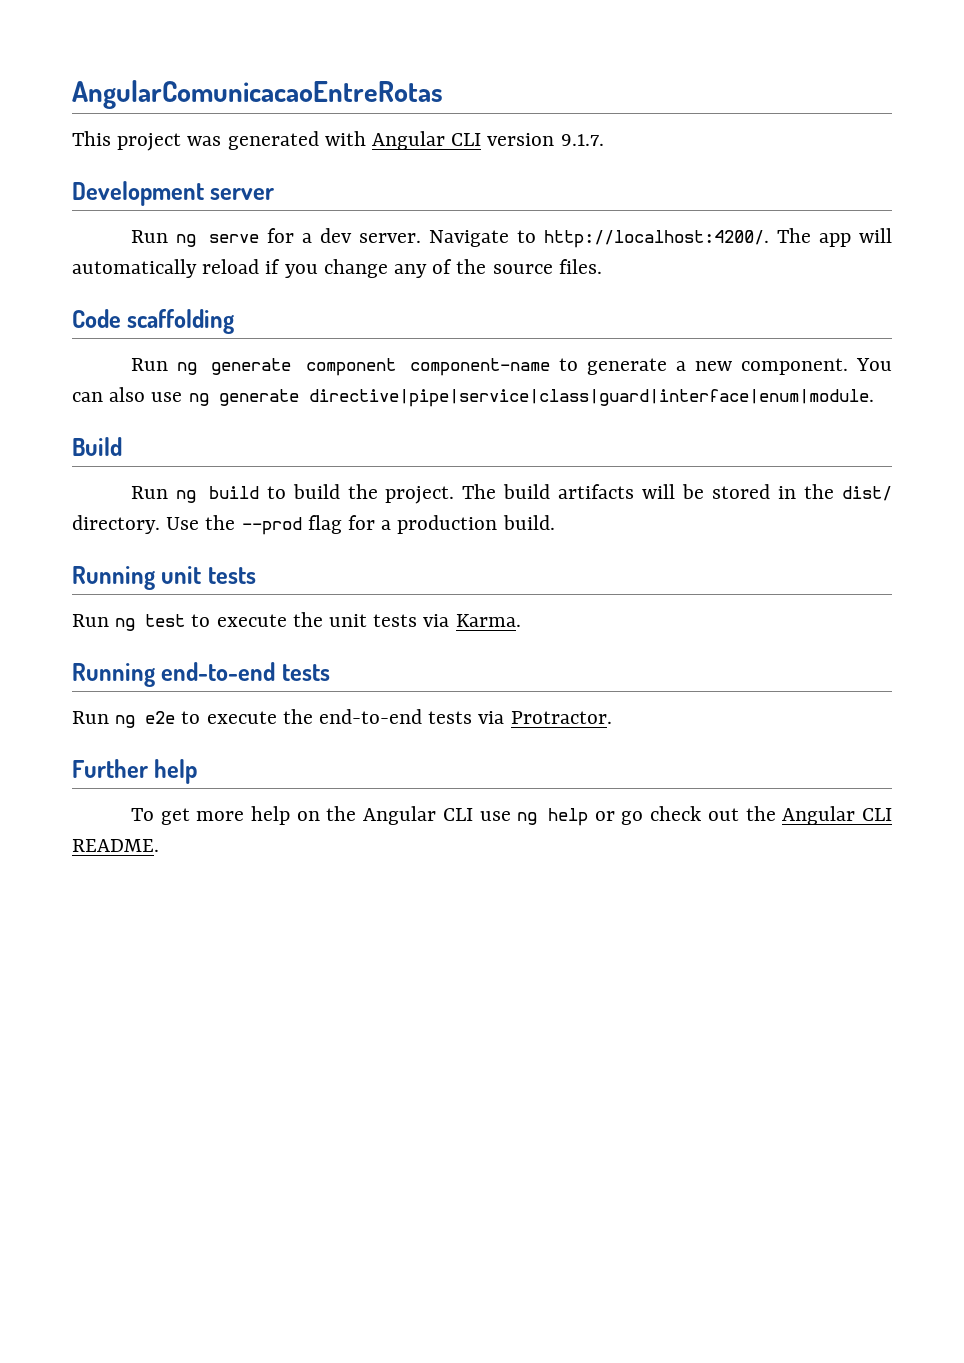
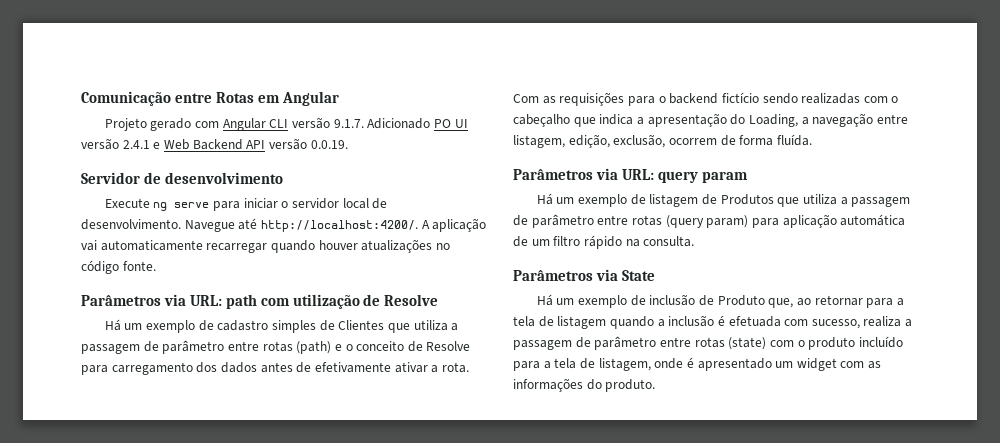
- AngularComunicacaoEntreRotas
- This project was generated with Angular CLI version 9.1.7.
- Development server
- Run ng serve for a dev server. Navigate to http://localhost:4200/. The app will automatically reload if you change any of the source files.
- Code scaffolding
- Run ng generate component component-name to generate a new component. You can also use ng generate directive|pipe|service|class|guard|interface|enum|module.
- Build
- Run ng build to build the project. The build artifacts will be stored in the dist/ directory. Use the --prod flag for a production build.
- Running unit tests
- Run ng test to execute the unit tests via Karma.
- Running end-to-end tests
- Run ng e2e to execute the end-to-end tests via Protractor.
- Further help
- To get more help on the Angular CLI use ng help or go check out the Angular CLI README.
+ Comunicação entre Rotas em Angular
+ Projeto gerado com Angular CLI versão 9.1.7. Adicionado PO UI versão 2.4.1 e Web Backend API versão 0.0.19.
+ Servidor de desenvolvimento
+ Execute ng serve para iniciar o servidor local de desenvolvimento. Navegue até http://localhost:4200/. A aplicação vai automaticamente recarregar quando houver atualizações no código fonte.
+ Parâmetros via URL: path com utilização de Resolve
+ Há um exemplo de cadastro simples de Clientes que utiliza a passagem de parâmetro entre rotas (path) e o conceito de Resolve para carregamento dos dados antes de efetivamente ativar a rota. Com as requisições para o backend fictício sendo realizadas com o cabeçalho que indica a apresentação do Loading, a navegação entre listagem, edição, exclusão, ocorrem de forma fluída.
+ Parâmetros via URL: query param
+ Há um exemplo de listagem de Produtos que utiliza a passagem de parâmetro entre rotas (query param) para aplicação automática de um filtro rápido na consulta.
+ Parâmetros via State
+ Há um exemplo de inclusão de Produto que, ao retornar para a tela de listagem quando a inclusão é efetuada com sucesso, realiza a passagem de parâmetro entre rotas (state) com o produto incluído para a tela de listagem, onde é apresentado um widget com as informações do produto.

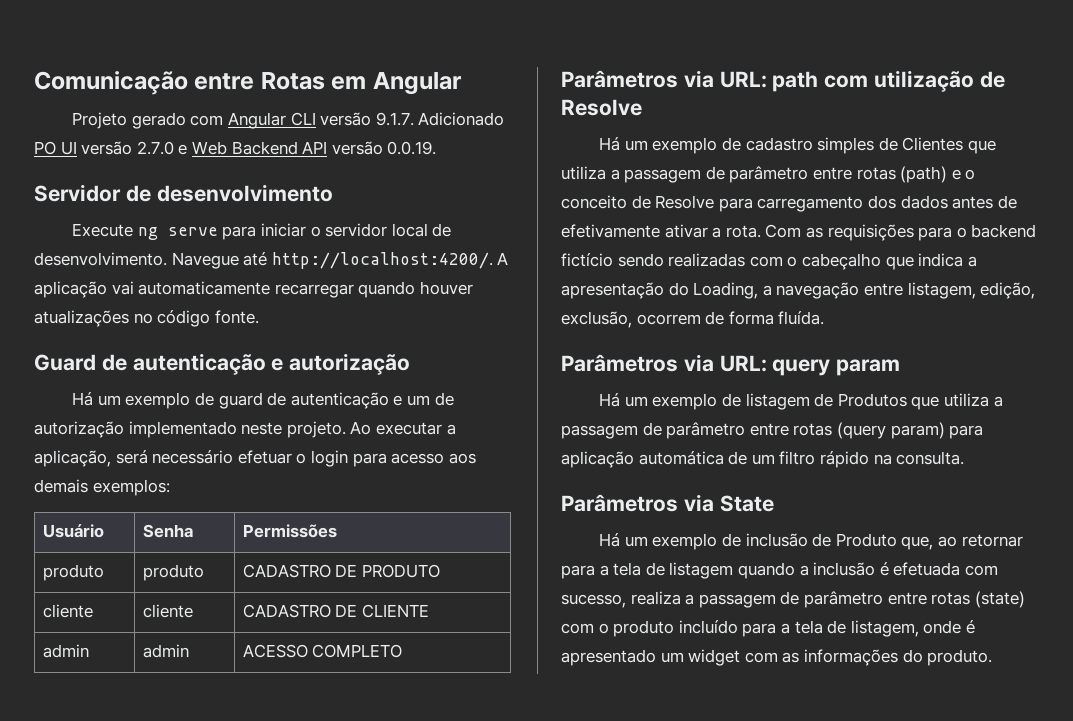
- Projeto gerado com Angular CLI versão 9.1.7. Adicionado PO UI versão 2.4.1 e Web Backend API versão 0.0.19.
+ Projeto gerado com Angular CLI versão 9.1.7. Adicionado PO UI versão 2.7.0 e Web Backend API versão 0.0.19.
+ Guard de autenticação e autorização
+ Há um exemplo de guard de autenticação e um de autorização implementado neste projeto. Ao executar a aplicação, será necessário efetuar o login para acesso aos demais exemplos:
+ Usuário | Senha | Permissões
+ produto | produto | CADASTRO DE PRODUTO
+ cliente | cliente | CADASTRO DE CLIENTE
+ admin | admin | ACESSO COMPLETO

